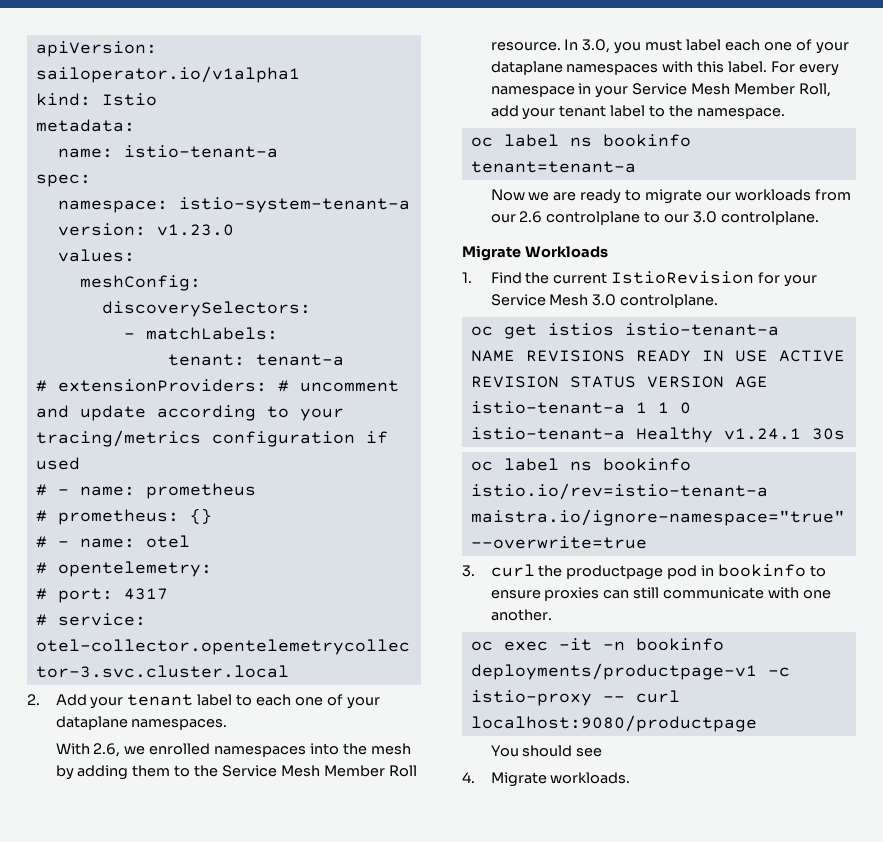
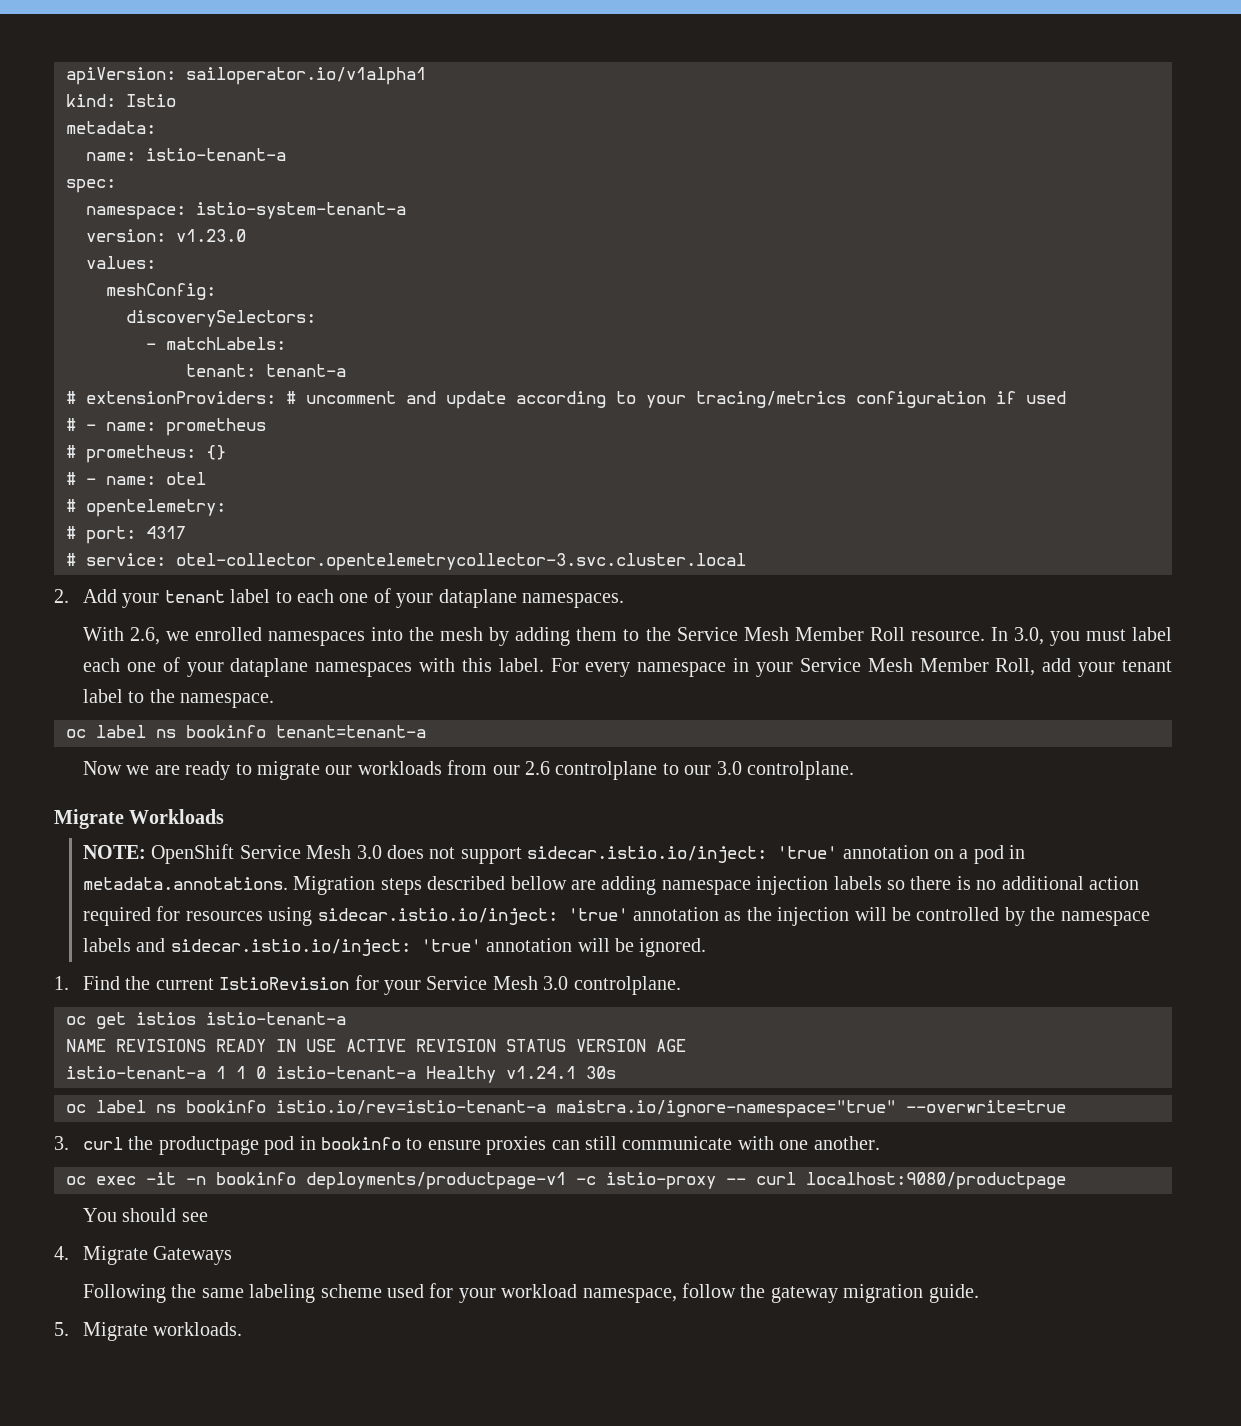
+ NOTE: OpenShift Service Mesh 3.0 does not support sidecar.istio.io/inject: 'true' annotation on a pod in metadata.annotations. Migration steps described bellow are adding namespace injection labels so there is no additional action required for resources using sidecar.istio.io/inject: 'true' annotation as the injection will be controlled by the namespace labels and sidecar.istio.io/inject: 'true' annotation will be ignored.
- 4. Migrate workloads.
+ 4. Migrate Gateways
+ Following the same labeling scheme used for your workload namespace, follow the gateway migration guide.
+ 5. Migrate workloads.

